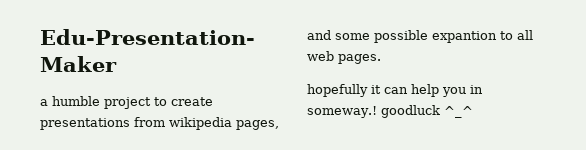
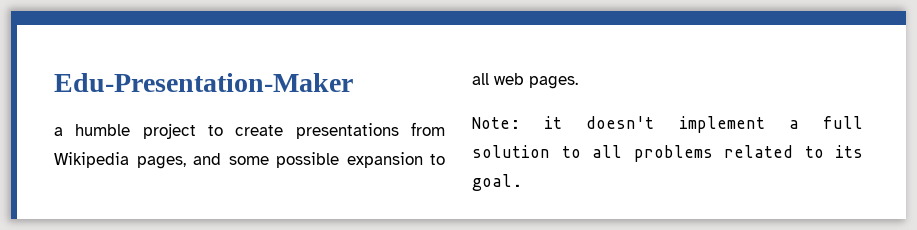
- a humble project to create presentations from wikipedia pages, and some possible expantion to all web pages.
+ a humble project to create presentations from Wikipedia pages, and some possible expansion to all web pages.
- hopefully it can help you in someway.! goodluck ^_^
+ Note: it doesn't implement a full solution to all problems related to its goal.

